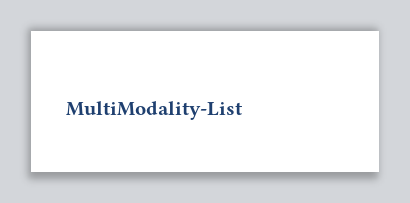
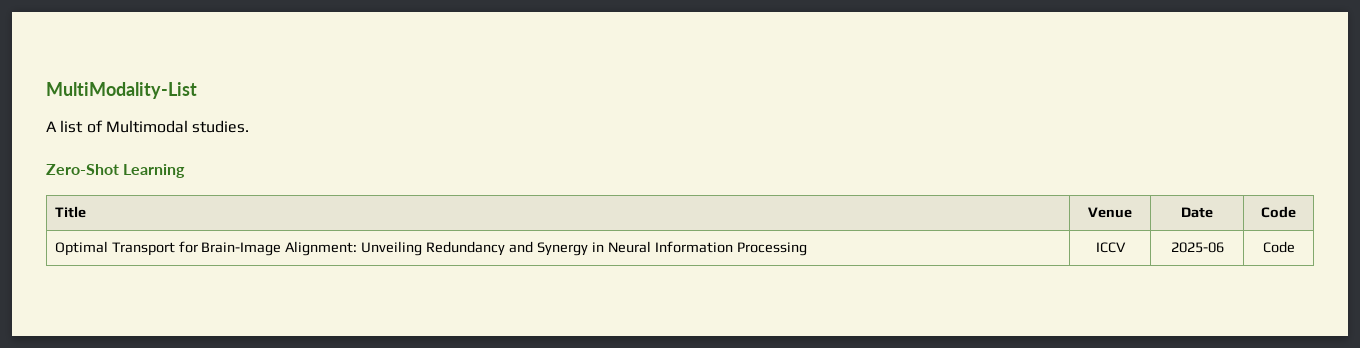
+ A list of Multimodal studies.
+ Zero-Shot Learning
+ Title | Venue | Date | Code
+ Optimal Transport for Brain-Image Alignment: Unveiling Redundancy and Synergy in Neural Information Processing | ICCV | 2025-06 | Code

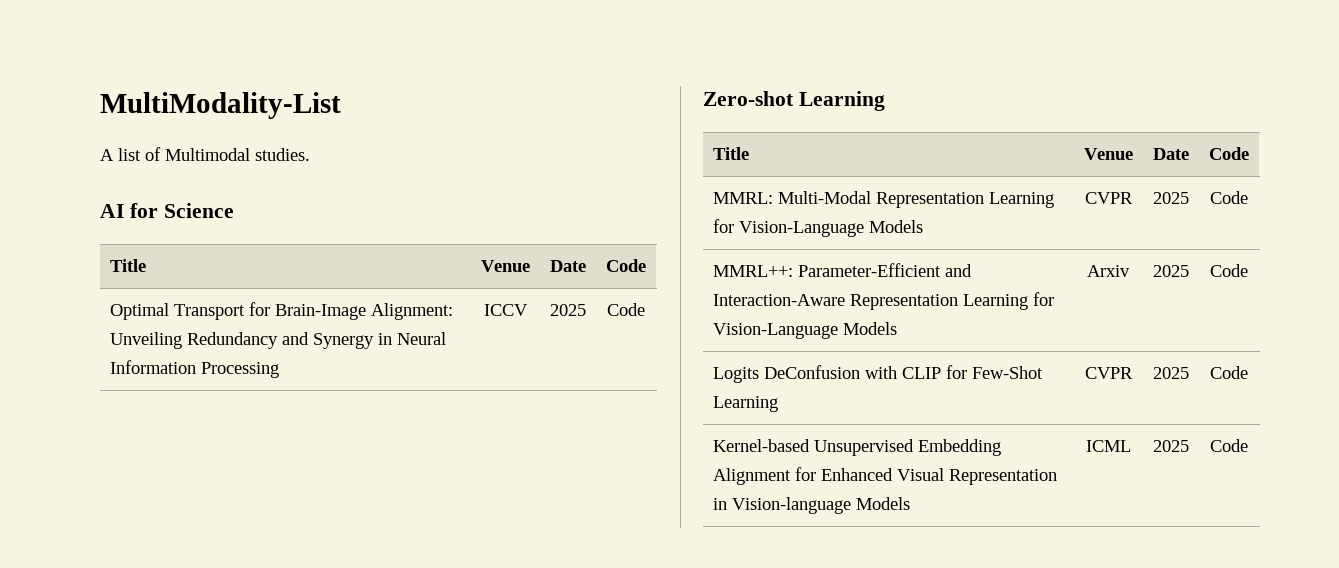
- Zero-Shot Learning
+ AI for Science
- Optimal Transport for Brain-Image Alignment: Unveiling Redundancy and Synergy in Neural Information Processing | ICCV | 2025-06 | Code
+ Optimal Transport for Brain-Image Alignment: Unveiling Redundancy and Synergy in Neural Information Processing | ICCV | 2025 | Code
+ Zero-shot Learning
+ Title | Venue | Date | Code
+ MMRL: Multi-Modal Representation Learning for Vision-Language Models | CVPR | 2025 | Code
+ MMRL++: Parameter-Efficient and Interaction-Aware Representation Learning for Vision-Language Models | Arxiv | 2025 | Code
+ Logits DeConfusion with CLIP for Few-Shot Learning | CVPR | 2025 | Code
+ Kernel-based Unsupervised Embedding Alignment for Enhanced Visual Representation in Vision-language Models | ICML | 2025 | Code

